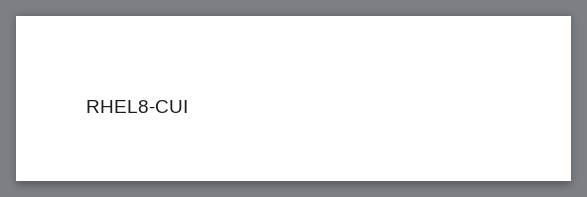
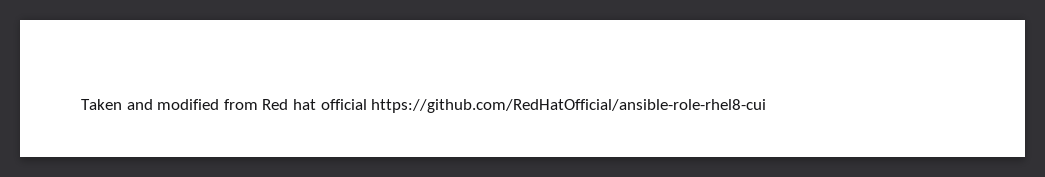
- RHEL8-CUI
+ Taken and modified from Red hat official https://github.com/RedHatOfficial/ansible-role-rhel8-cui

